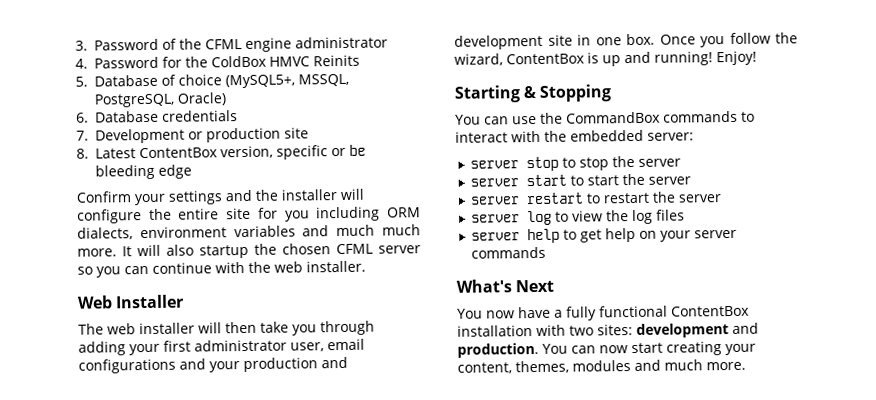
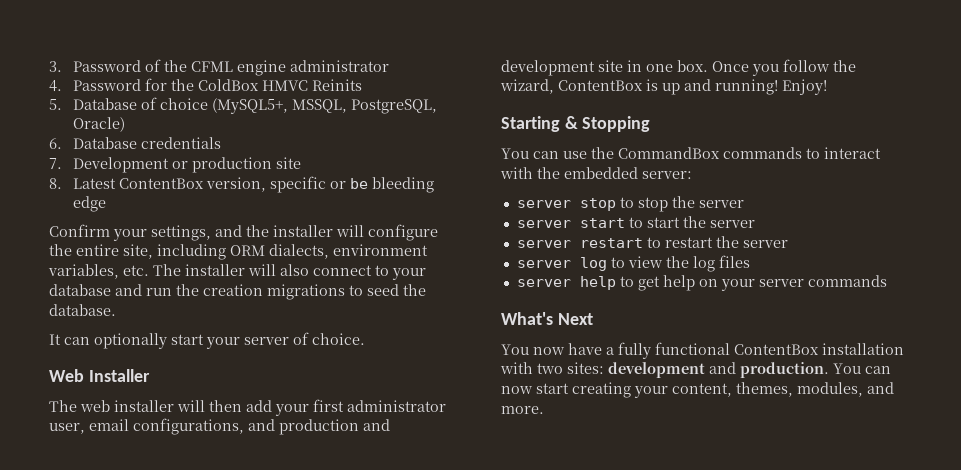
- Confirm your settings and the installer will configure the entire site for you including ORM dialects, environment variables and much much more. It will also startup the chosen CFML server so you can continue with the web installer.
+ Confirm your settings, and the installer will configure the entire site, including ORM dialects, environment variables, etc. The installer will also connect to your database and run the creation migrations to seed the database.
+ It can optionally start your server of choice.
- The web installer will then take you through adding your first administrator user, email configurations and your production and development site in one box.
+ The web installer will then add your first administrator user, email configurations, and production and development site in one box.
- You can now start creating your content, themes, modules and much more.
+ You can now start creating your content, themes, modules, and more.

